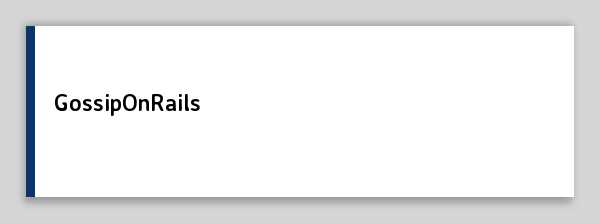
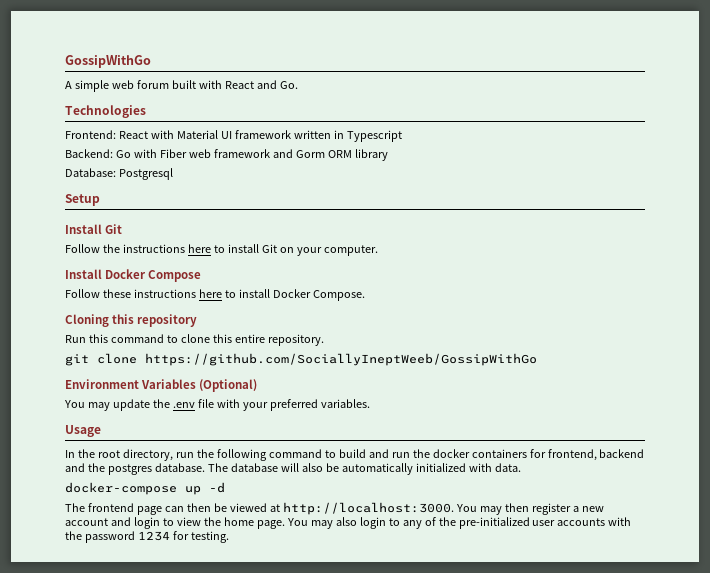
- GossipOnRails
+ GossipWithGo
+ A simple web forum built with React and Go.
+ Technologies
+ Frontend: React with Material UI framework written in Typescript
+ Backend: Go with Fiber web framework and Gorm ORM library
+ Database: Postgresql
+ Setup
+ Install Git
+ Follow the instructions here to install Git on your computer.
+ Install Docker Compose
+ Follow these instructions here to install Docker Compose.
+ Cloning this repository
+ Run this command to clone this entire repository.
+ git clone https://github.com/SociallyIneptWeeb/GossipWithGo
+ Environment Variables (Optional)
+ You may update the .env file with your preferred variables.
+ Usage
+ In the root directory, run the following command to build and run the docker containers for frontend, backend and the postgres database. The database will also be automatically initialized with data.
+ docker-compose up -d
+ The frontend page can then be viewed at http://localhost:3000. You may then register a new account and login to view the home page. You may also login to any of the pre-initialized user accounts with the password 1234 for testing.

